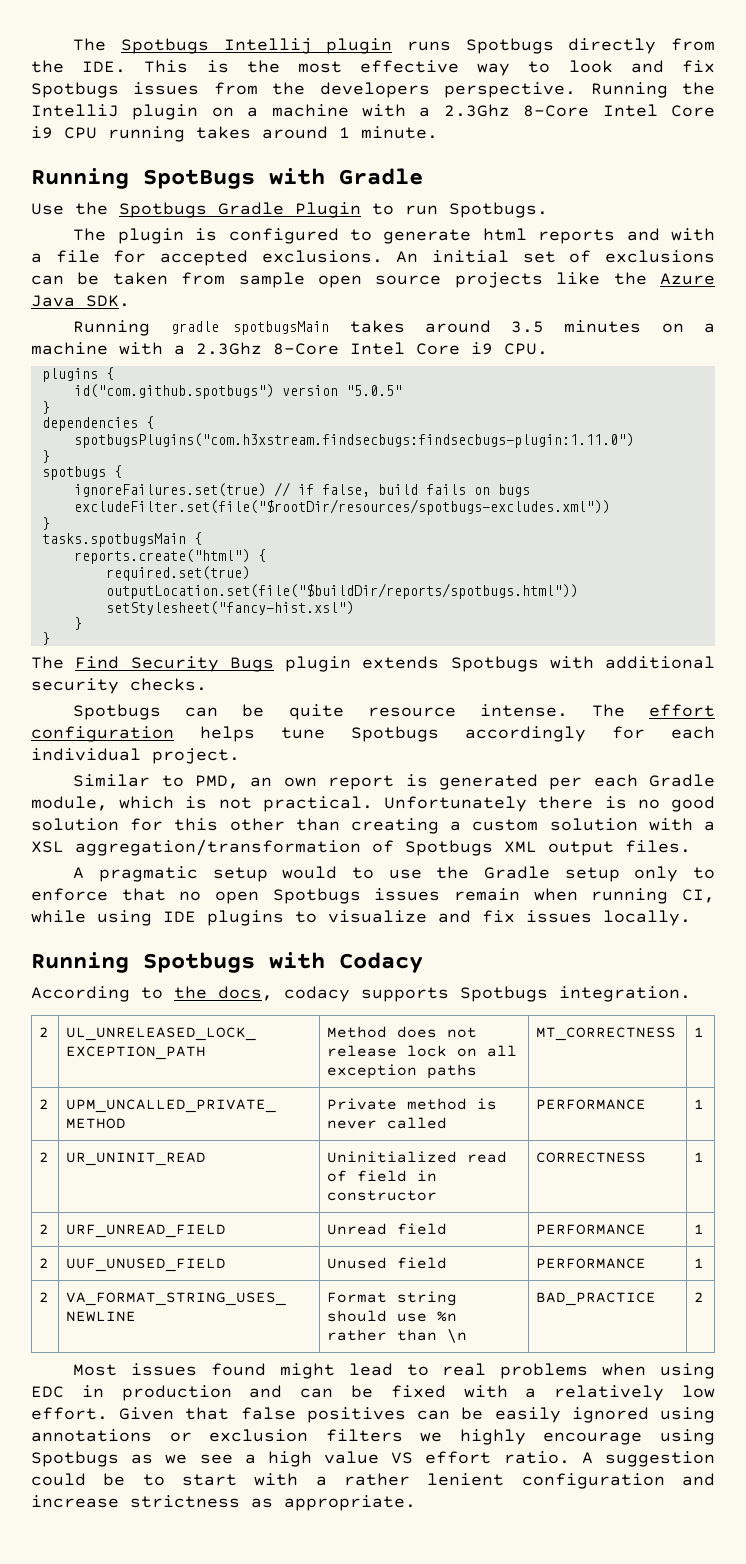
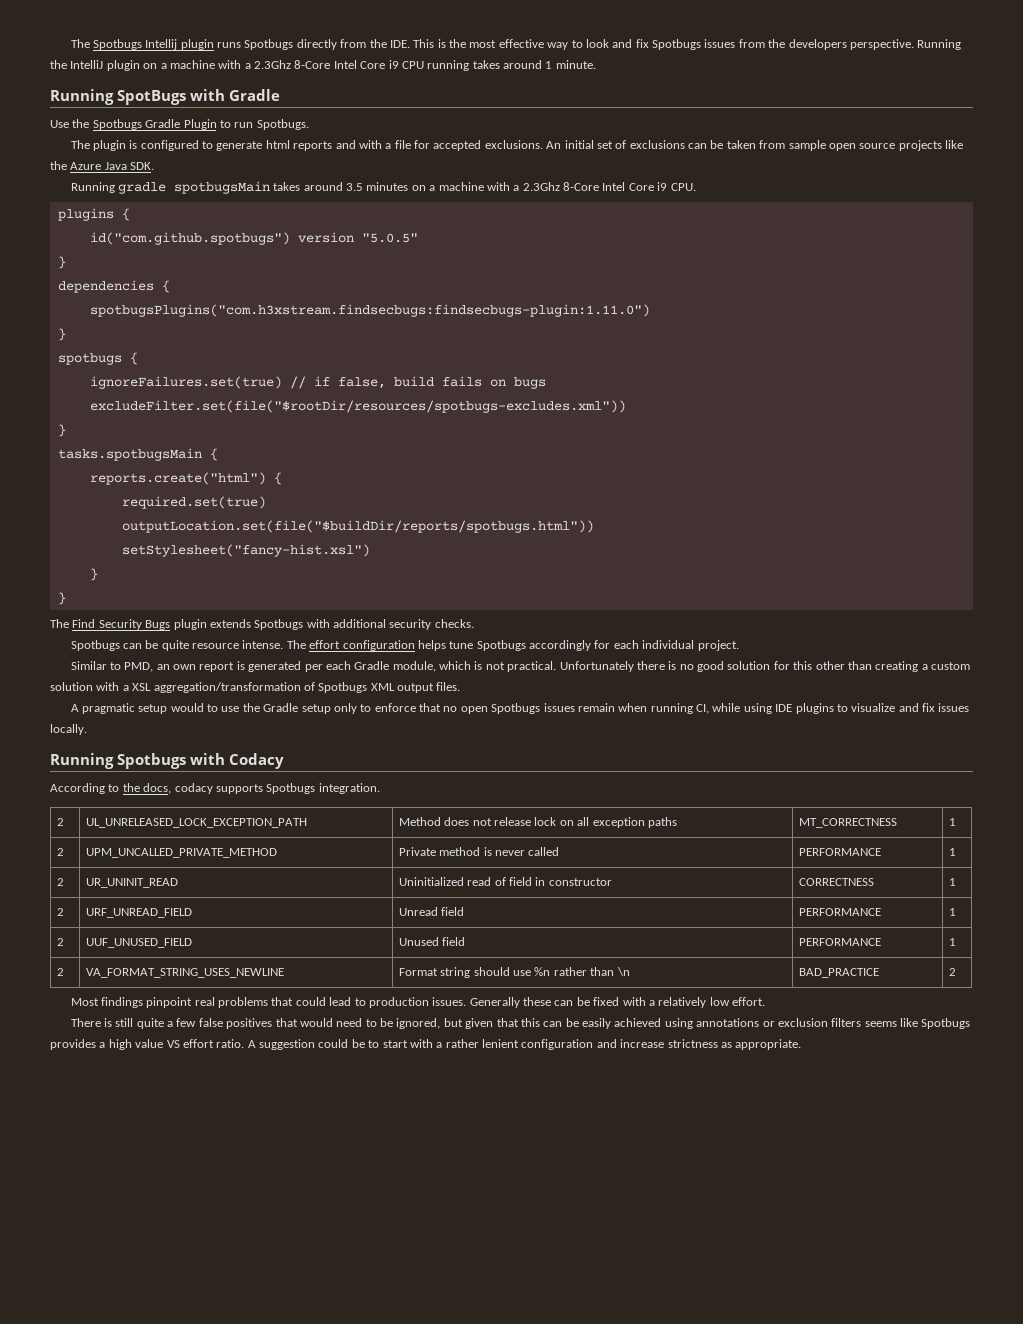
- Most issues found might lead to real problems when using EDC in production and can be fixed with a relatively low effort. Given that false positives can be easily ignored using annotations or exclusion filters we highly encourage using Spotbugs as we see a high value VS effort ratio.
+ Most findings pinpoint real problems that could lead to production issues. Generally these can be fixed with a relatively low effort.
+ There is still quite a few false positives that would need to be ignored, but given that this can be easily achieved using annotations or exclusion filters seems like Spotbugs provides a high value VS effort ratio.

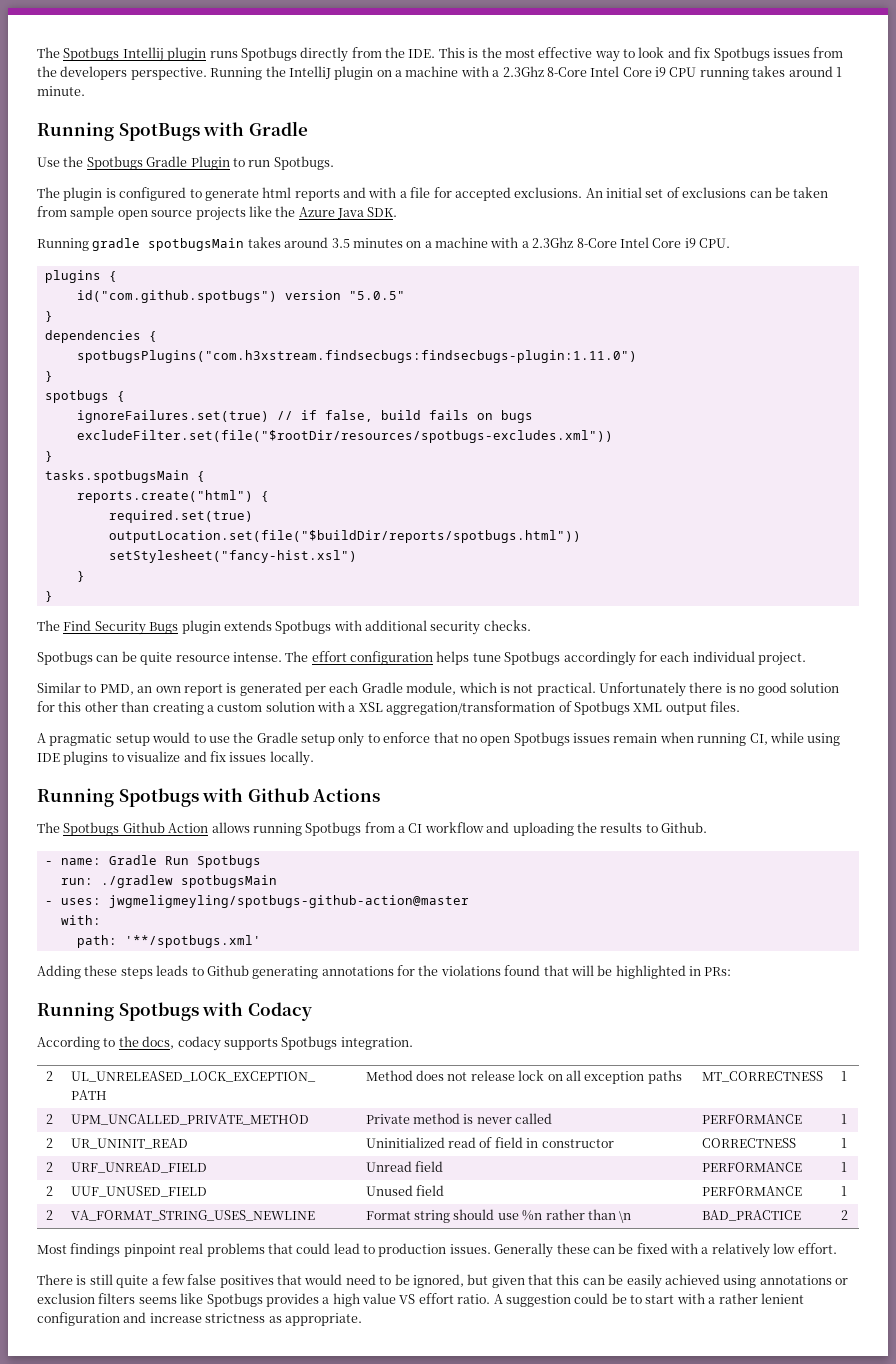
+ Running Spotbugs with Github Actions
+ The Spotbugs Github Action allows running Spotbugs from a CI workflow and uploading the results to Github.
+ - name: Gradle Run Spotbugs
+ run: ./gradlew spotbugsMain
+ - uses: jwgmeligmeyling/spotbugs-github-action@master
+ with:
+ path: '**/spotbugs.xml'
+ Adding these steps leads to Github generating annotations for the violations found that will be highlighted in PRs:

